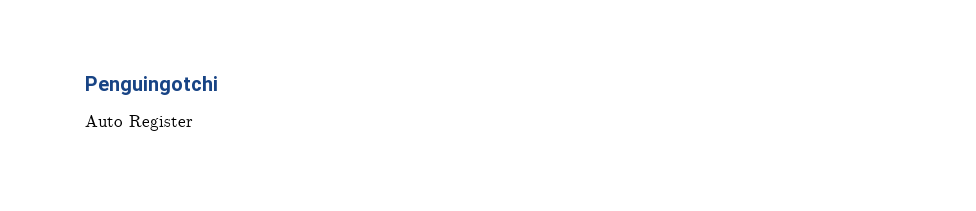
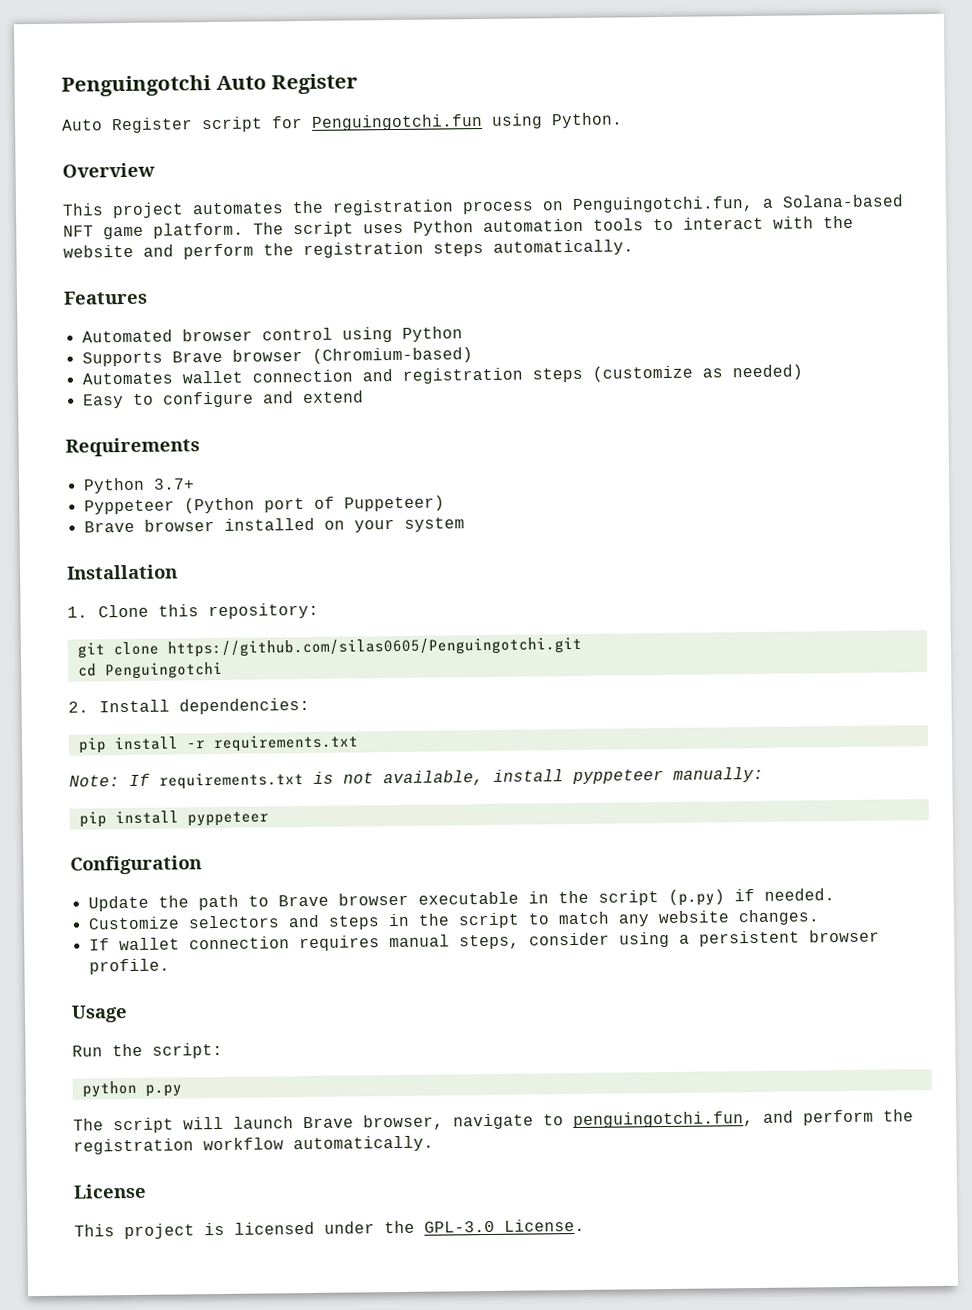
- Penguingotchi
- Auto Register
+ Penguingotchi Auto Register
+ Auto Register script for Penguingotchi.fun using Python.
+ Overview
+ This project automates the registration process on Penguingotchi.fun, a Solana-based NFT game platform. The script uses Python automation tools to interact with the website and perform the registration steps automatically.
+ Features
+ Automated browser control using Python
+ Supports Brave browser (Chromium-based)
+ Automates wallet connection and registration steps (customize as needed)
+ Easy to configure and extend
+ Requirements
+ Python 3.7+
+ Pyppeteer (Python port of Puppeteer)
+ Brave browser installed on your system
+ Installation
+ 1. Clone this repository:
+ git clone https://github.com/silas0605/Penguingotchi.git
+ cd Penguingotchi
+ 2. Install dependencies:
+ pip install -r requirements.txt
+ Note: If requirements.txt is not available, install pyppeteer manually:
+ pip install pyppeteer
+ Configuration
+ Update the path to Brave browser executable in the script (p.py) if needed.
+ Customize selectors and steps in the script to match any website changes.
+ If wallet connection requires manual steps, consider using a persistent browser profile.
+ Usage
+ Run the script:
+ python p.py
+ The script will launch Brave browser, navigate to penguingotchi.fun, and perform the registration workflow automatically.
+ License
+ This project is licensed under the GPL-3.0 License.

